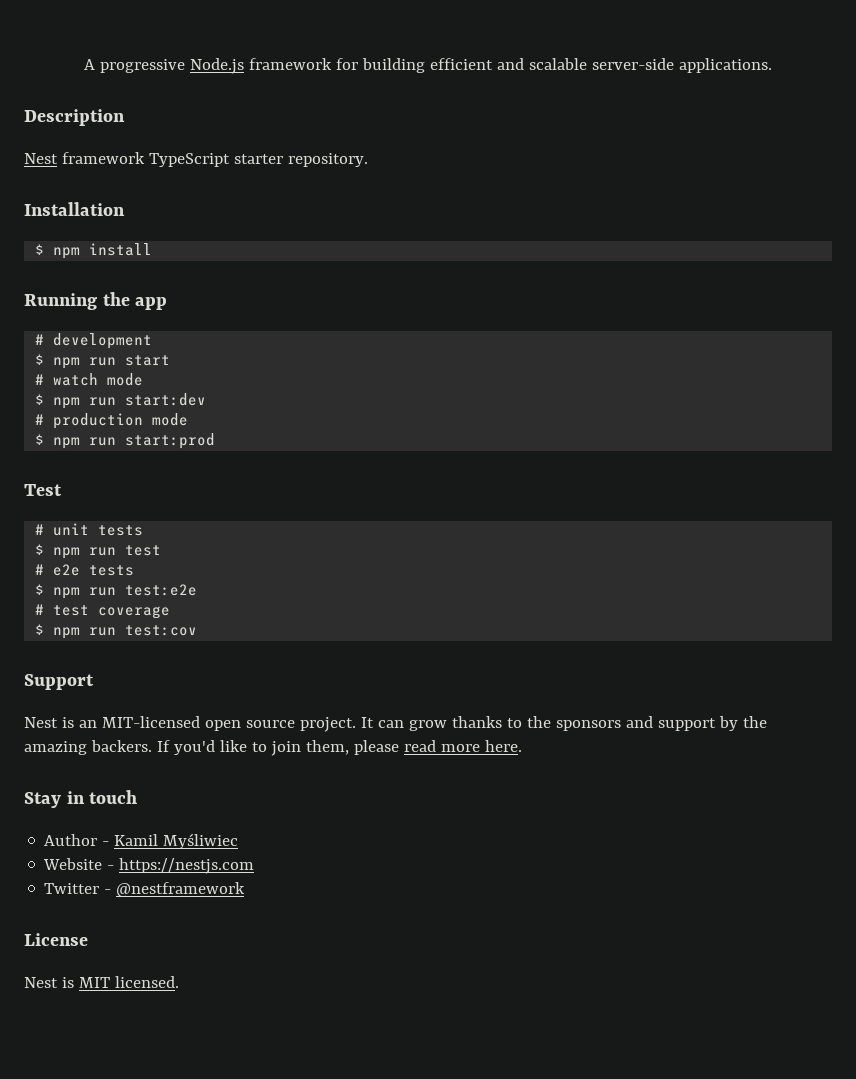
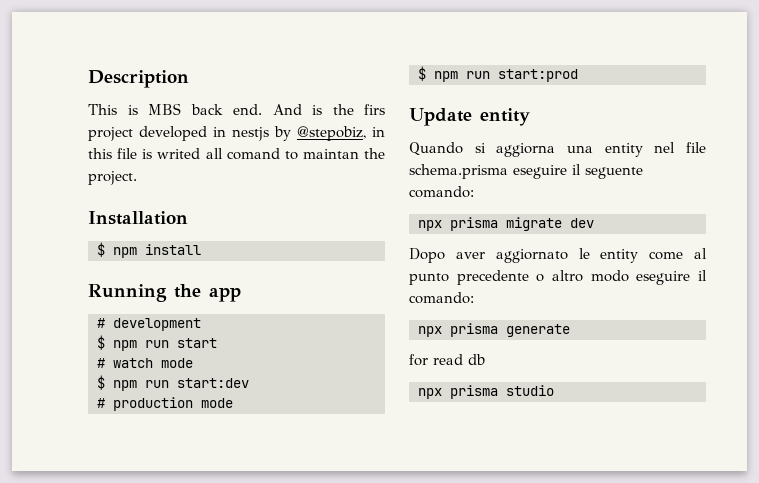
- A progressive Node.js framework for building efficient and scalable server-side applications.
  Description
- Nest framework TypeScript starter repository.
+ This is MBS back end. And is the firs project developed in nestjs by @stepobiz, in this file is writed all comand to maintan the project.
- Test
- # unit tests
- $ npm run test
- # e2e tests
- $ npm run test:e2e
- # test coverage
- $ npm run test:cov
- Support
- Nest is an MIT-licensed open source project. It can grow thanks to the sponsors and support by the amazing backers. If you'd like to join them, please read more here.
- Stay in touch
- Author - Kamil Myśliwiec
- Website - https://nestjs.com
- Twitter - @nestframework
- License
- Nest is MIT licensed.
+ Update entity
+ Quando si aggiorna una entity nel file schema.prisma eseguire il seguente comando:
+ npx prisma migrate dev
+ Dopo aver aggiornato le entity come al punto precedente o altro modo eseguire il comando:
+ npx prisma generate
+ for read db
+ npx prisma studio

